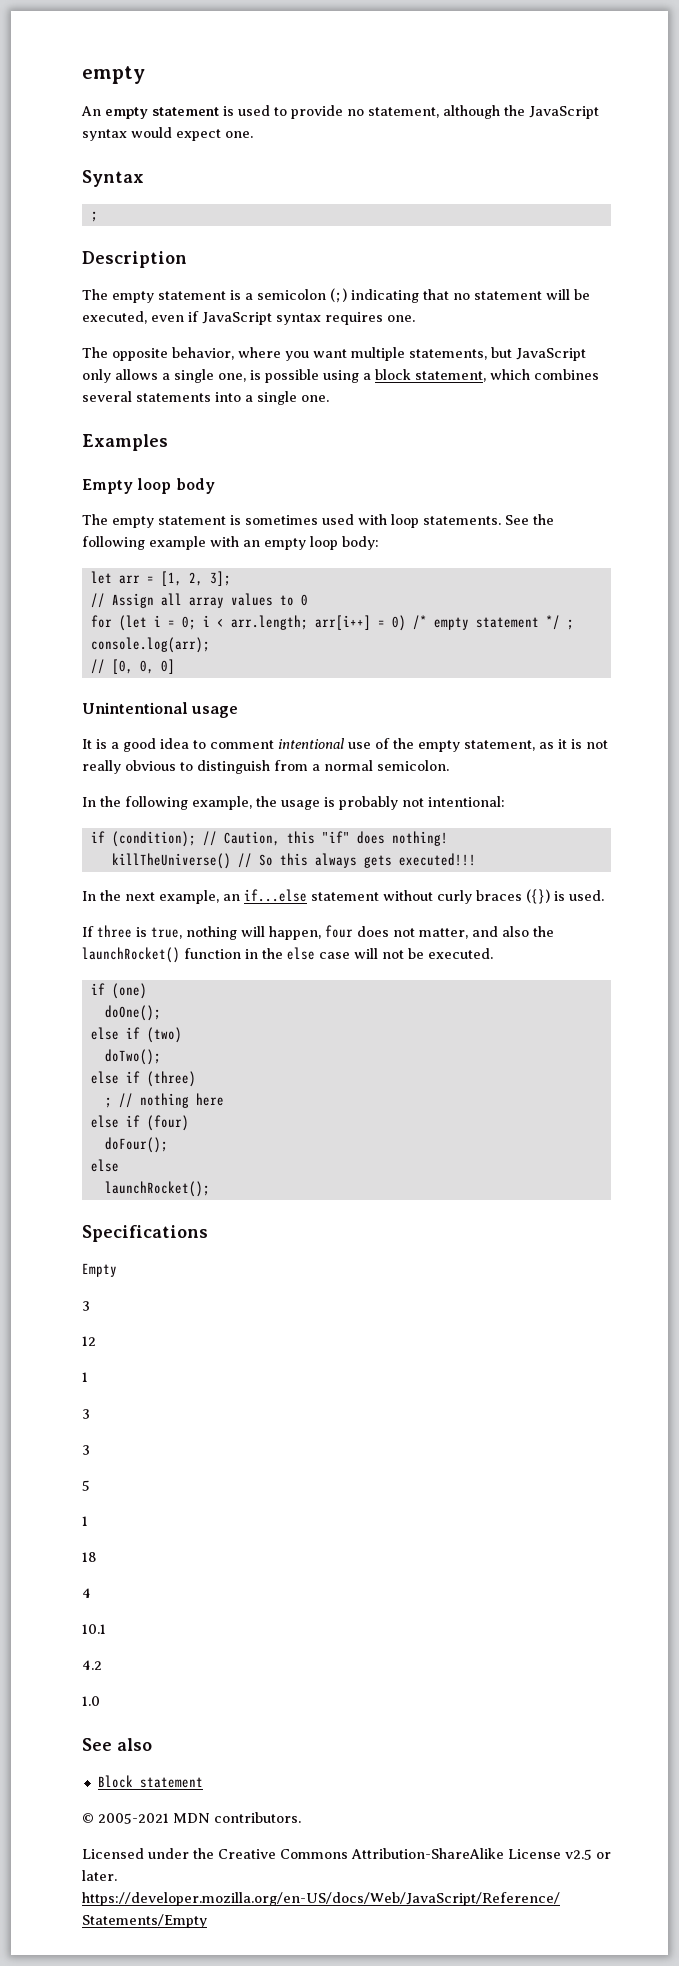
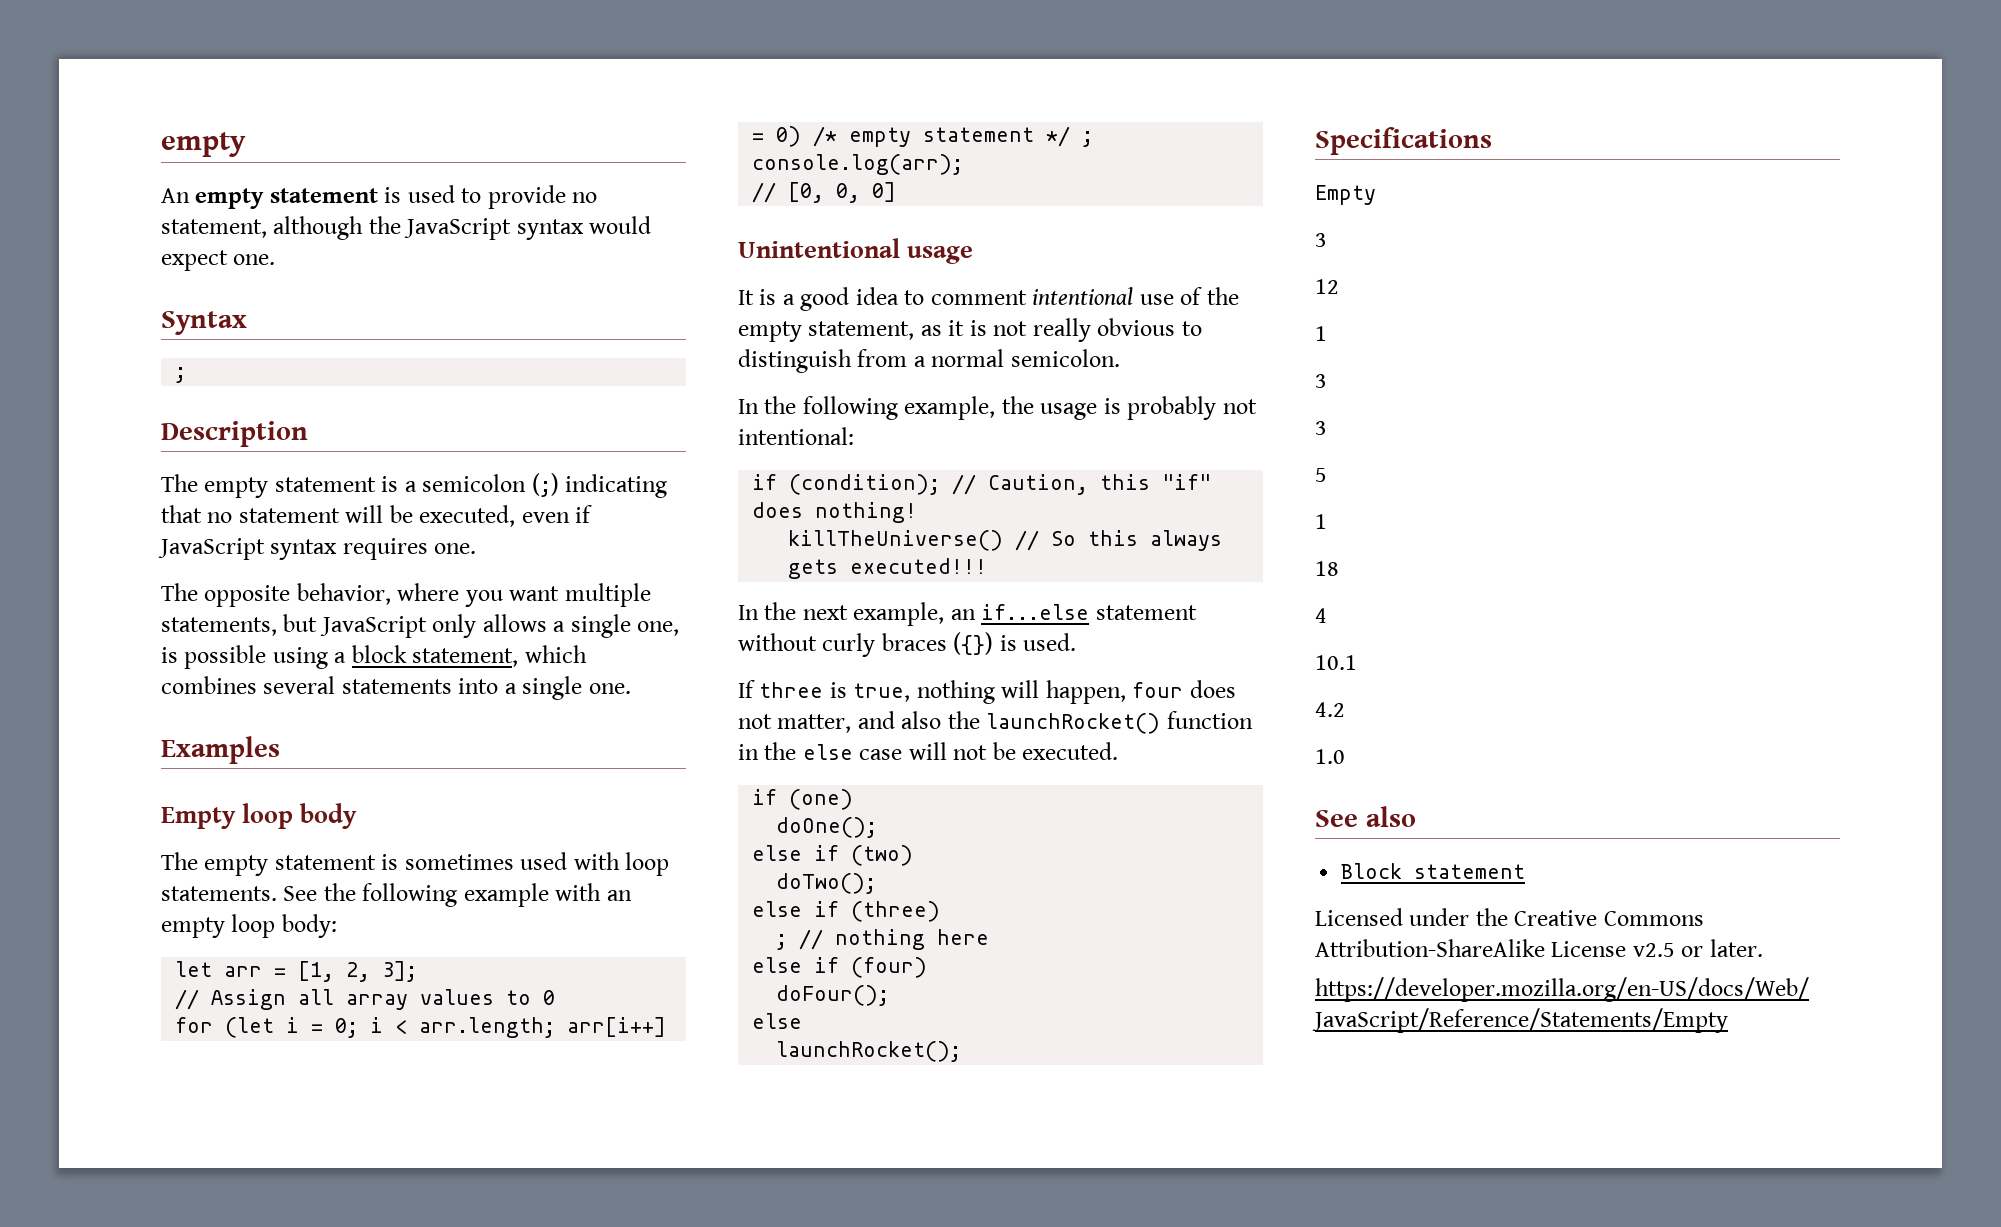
- © 2005-2021 MDN contributors.

